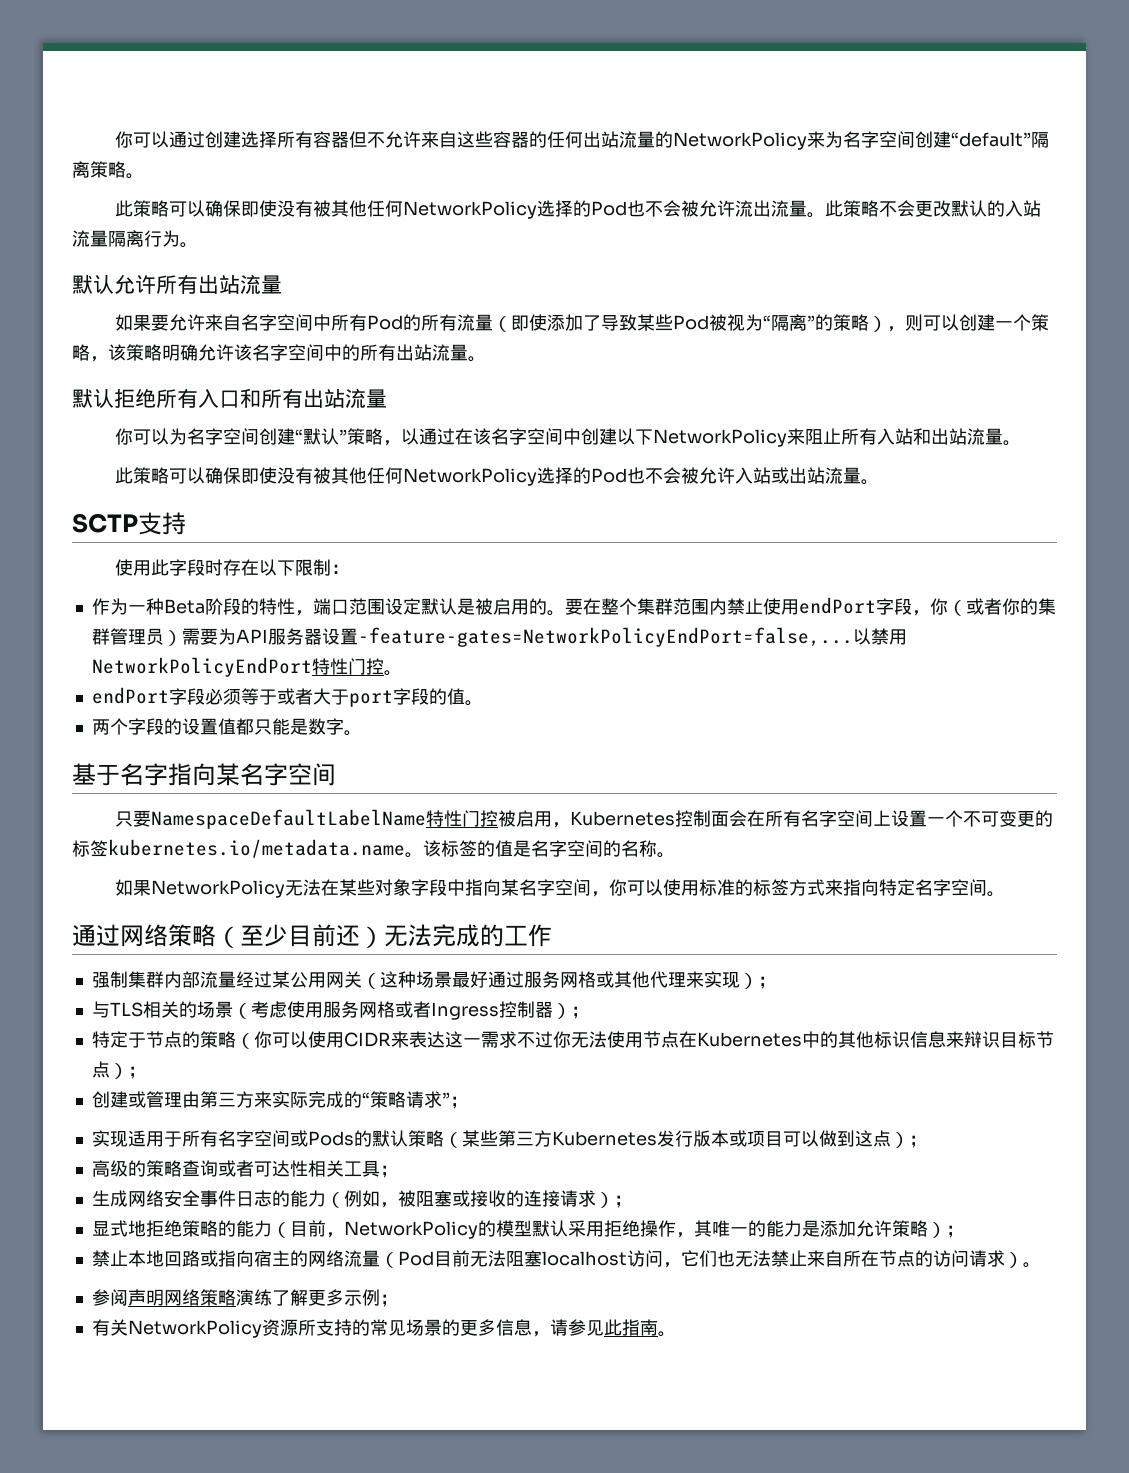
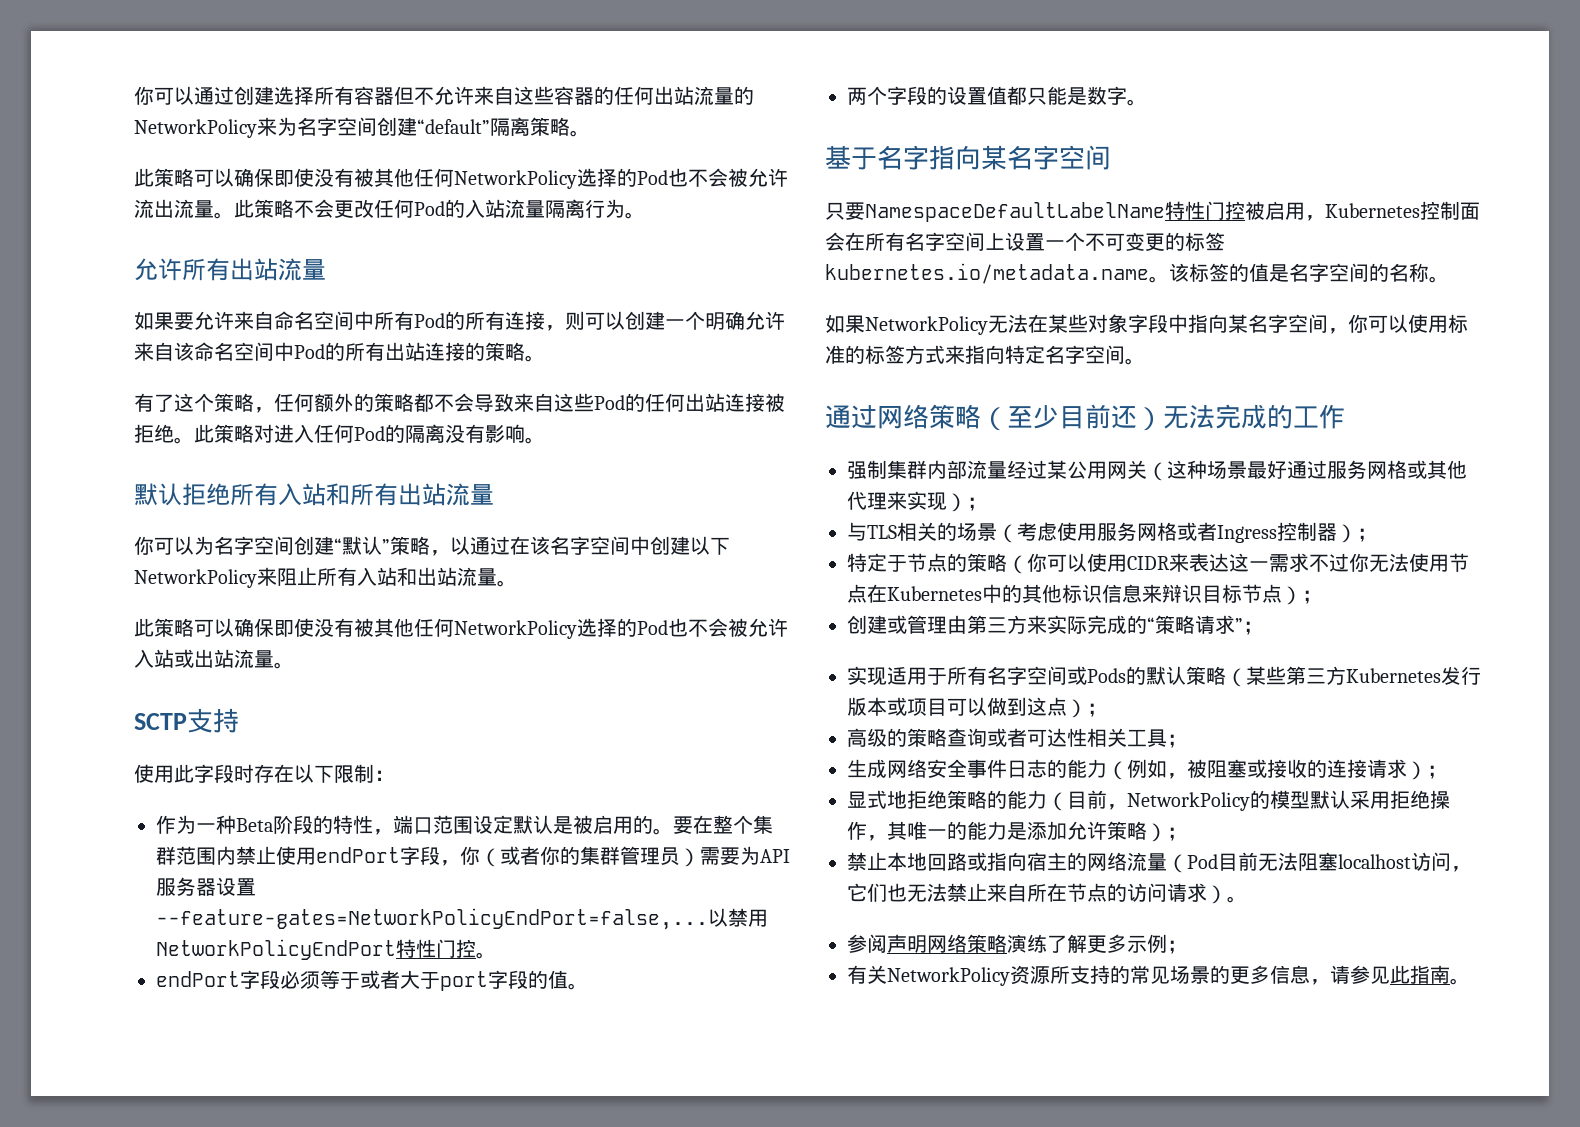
- 此策略不会更改默认的入站流量隔离行为。
+ 此策略不会更改任何Pod的入站流量隔离行为。
- 默认允许所有出站流量
+ 允许所有出站流量
- 如果要允许来自名字空间中所有Pod的所有流量（即使添加了导致某些Pod被视为“隔离”的策略），则可以创建一个策略，该策略明确允许该名字空间中的所有出站流量。
+ 如果要允许来自命名空间中所有Pod的所有连接，则可以创建一个明确允许来自该命名空间中Pod的所有出站连接的策略。
+ 有了这个策略，任何额外的策略都不会导致来自这些Pod的任何出站连接被拒绝。此策略对进入任何Pod的隔离没有影响。
- 默认拒绝所有入口和所有出站流量
+ 默认拒绝所有入站和所有出站流量
- 要在整个集群范围内禁止使用endPort字段，你（或者你的集群管理员）需要为API服务器设置-feature-gates=NetworkPolicyEndPort=false,...
+ 要在整个集群范围内禁止使用endPort字段，你（或者你的集群管理员）需要为API服务器设置--feature-gates=NetworkPolicyEndPort=false,...

